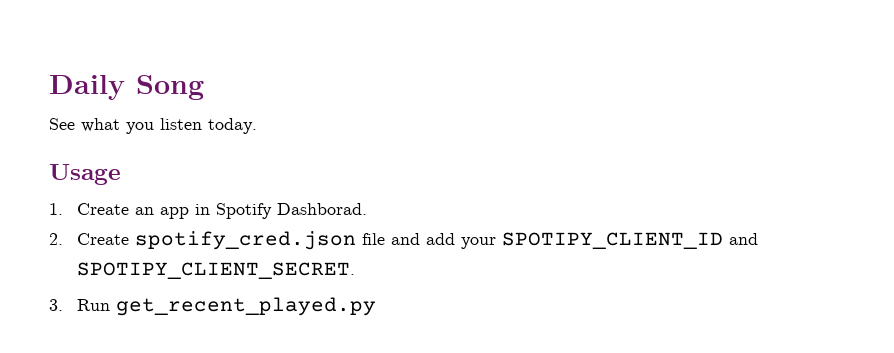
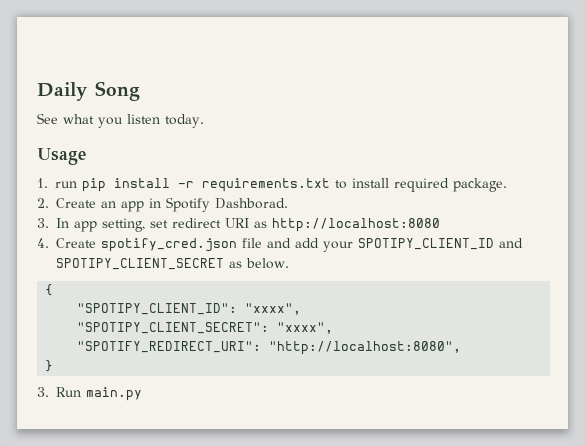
- 1. Create an app in Spotify Dashborad.
+ 1. run pip install -r requirements.txt to install required package.
+ 2. Create an app in Spotify Dashborad.
- 2. Create spotify_cred.json file and add your SPOTIPY_CLIENT_ID and SPOTIPY_CLIENT_SECRET.
+ 3. In app setting, set redirect URI as http://localhost:8080
+ 4. Create spotify_cred.json file and add your SPOTIPY_CLIENT_ID and SPOTIPY_CLIENT_SECRET as below.
+ {
+ "SPOTIPY_CLIENT_ID": "xxxx",
+ "SPOTIPY_CLIENT_SECRET": "xxxx",
+ "SPOTIFY_REDIRECT_URI": "http://localhost:8080",
+ }
- 3. Run get_recent_played.py
+ 3. Run main.py

